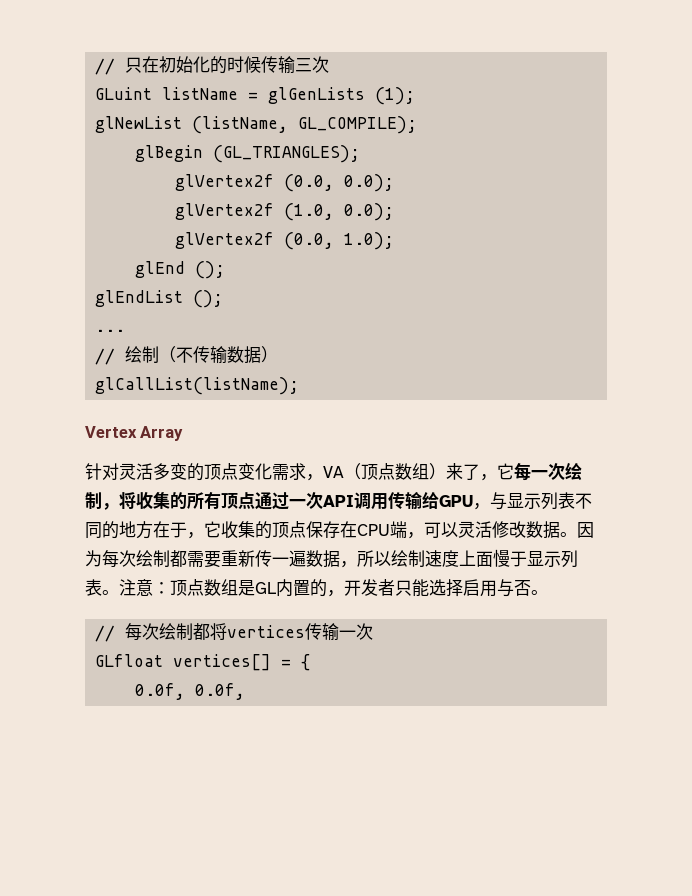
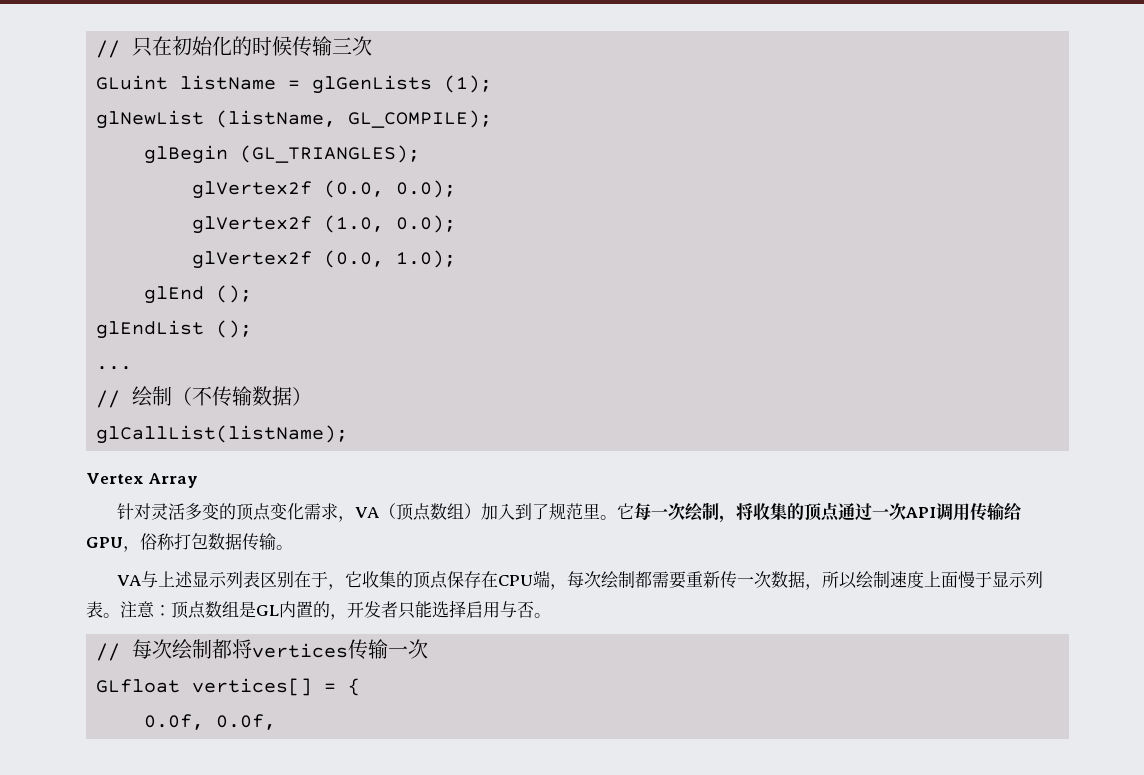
- 针对灵活多变的顶点变化需求，VA（顶点数组）来了，它每一次绘制，将收集的所有顶点通过一次API调用传输给GPU，与显示列表不同的地方在于，它收集的顶点保存在CPU端，可以灵活修改数据。因为每次绘制都需要重新传一遍数据，所以绘制速度上面慢于显示列表。
+ 针对灵活多变的顶点变化需求，VA（顶点数组）加入到了规范里。它每一次绘制，将收集的顶点通过一次API调用传输给GPU，俗称打包数据传输。
+ VA与上述显示列表区别在于，它收集的顶点保存在CPU端，每次绘制都需要重新传一次数据，所以绘制速度上面慢于显示列表。

